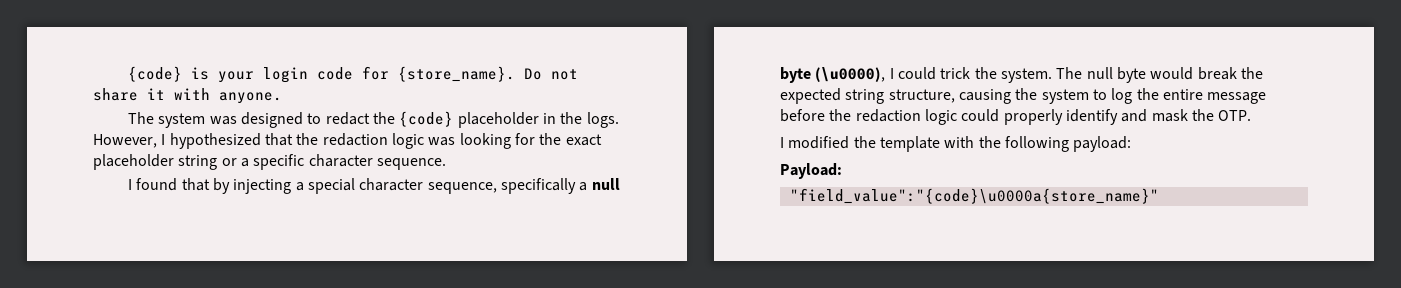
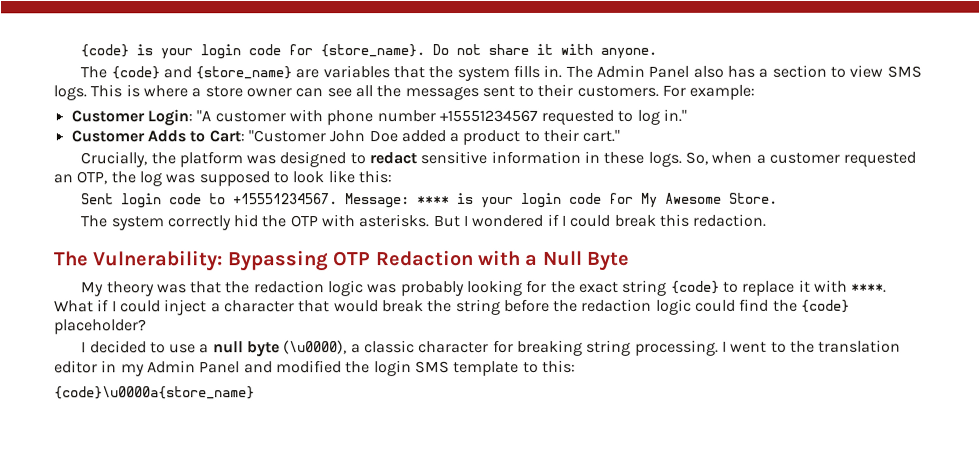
- The system was designed to redact the {code} placeholder in the logs. However, I hypothesized that the redaction logic was looking for the exact placeholder string or a specific character sequence.
- I found that by injecting a special character sequence, specifically a null byte (\u0000), I could trick the system. The null byte would break the expected string structure, causing the system to log the entire message before the redaction logic could properly identify and mask the OTP.
- I modified the template with the following payload:
- Payload:
- "field_value":"{code}\u0000a{store_name}"
+ The {code} and {store_name} are variables that the system fills in. The Admin Panel also has a section to view SMS logs. This is where a store owner can see all the messages sent to their customers. For example:
+ Customer Login: "A customer with phone number +15551234567 requested to log in."
+ Customer Adds to Cart: "Customer John Doe added a product to their cart."
+ Crucially, the platform was designed to redact sensitive information in these logs. So, when a customer requested an OTP, the log was supposed to look like this:
+ Sent login code to +15551234567. Message: **** is your login code for My Awesome Store.
+ The system correctly hid the OTP with asterisks. But I wondered if I could break this redaction.
+ The Vulnerability: Bypassing OTP Redaction with a Null Byte
+ My theory was that the redaction logic was probably looking for the exact string {code} to replace it with ****. What if I could inject a character that would break the string before the redaction logic could find the {code} placeholder?
+ I decided to use a null byte (\u0000), a classic character for breaking string processing. I went to the translation editor in my Admin Panel and modified the login SMS template to this:
+ {code}\u0000a{store_name}

